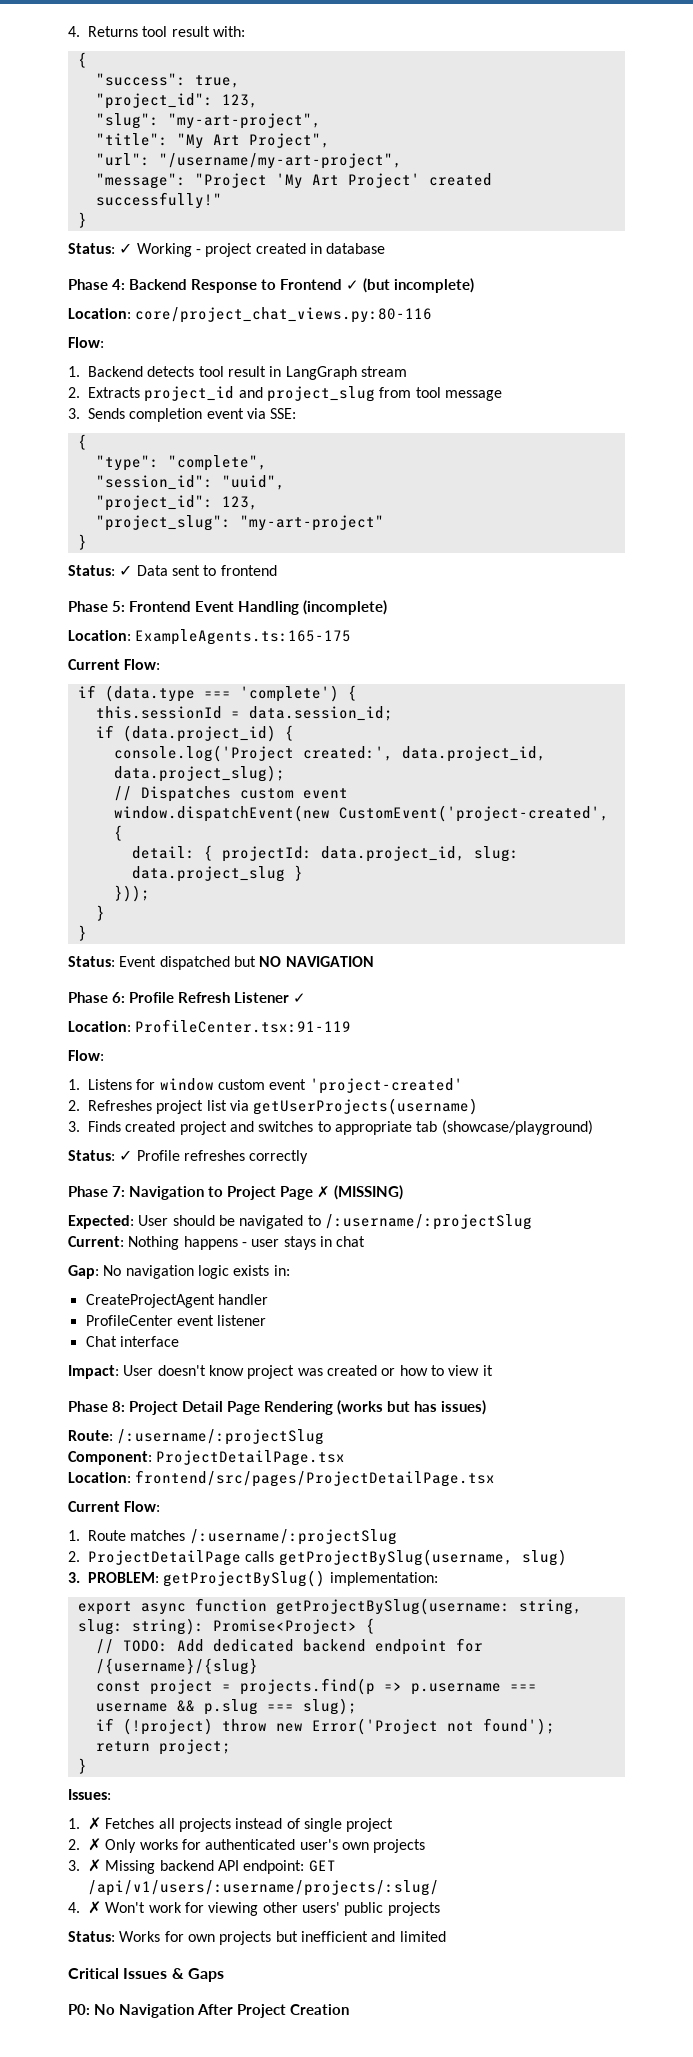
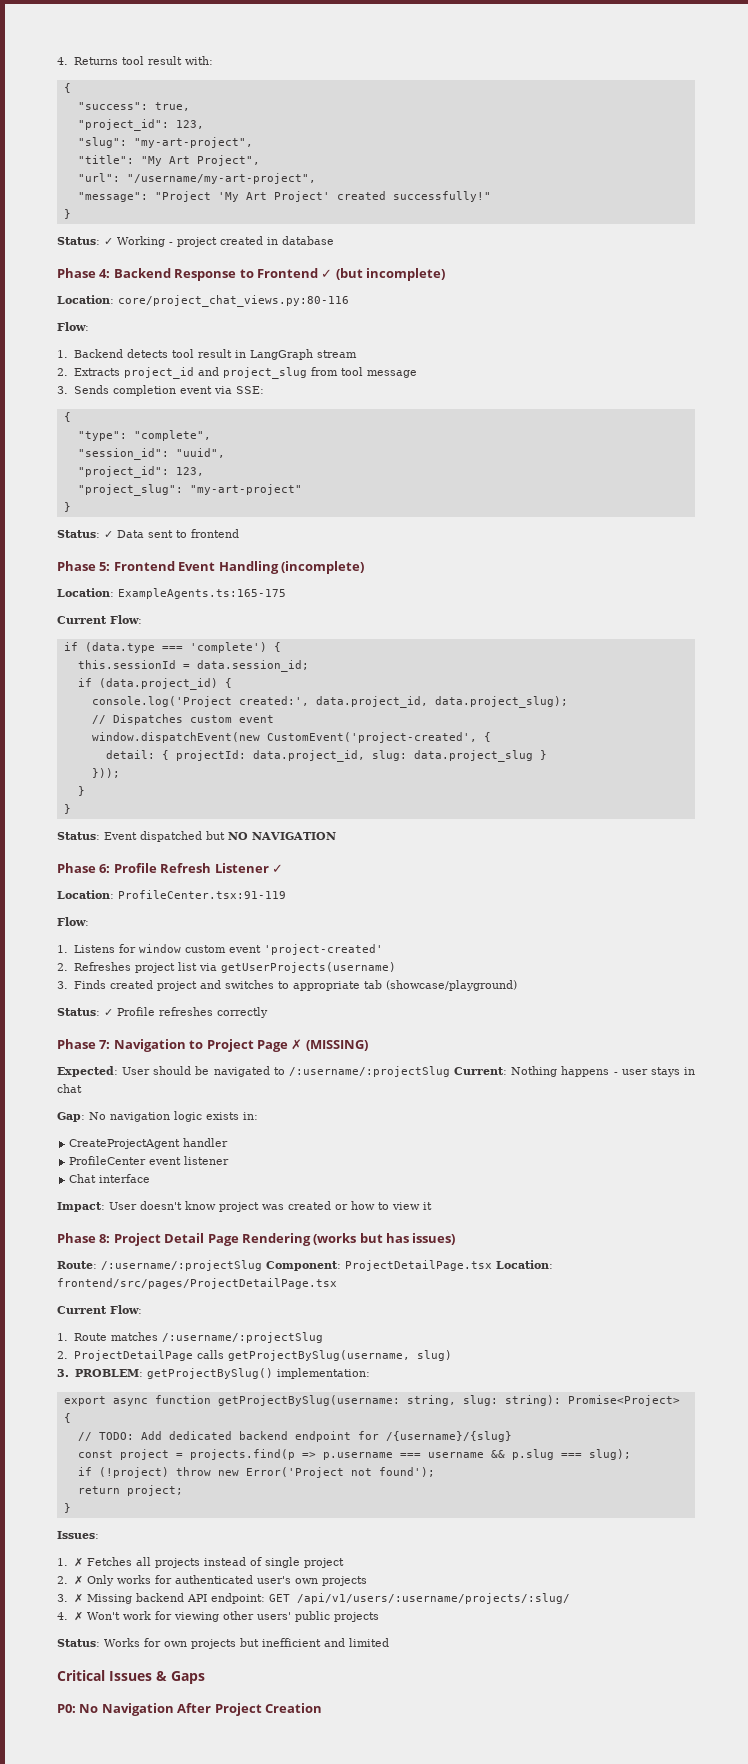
- Expected: User should be navigated to /:username/:projectSlug
- Current: Nothing happens - user stays in chat
+ Expected: User should be navigated to /:username/:projectSlug Current: Nothing happens - user stays in chat
- Route: /:username/:projectSlug
- Component: ProjectDetailPage.tsx
- Location: frontend/src/pages/ProjectDetailPage.tsx
+ Route: /:username/:projectSlug Component: ProjectDetailPage.tsx Location: frontend/src/pages/ProjectDetailPage.tsx

